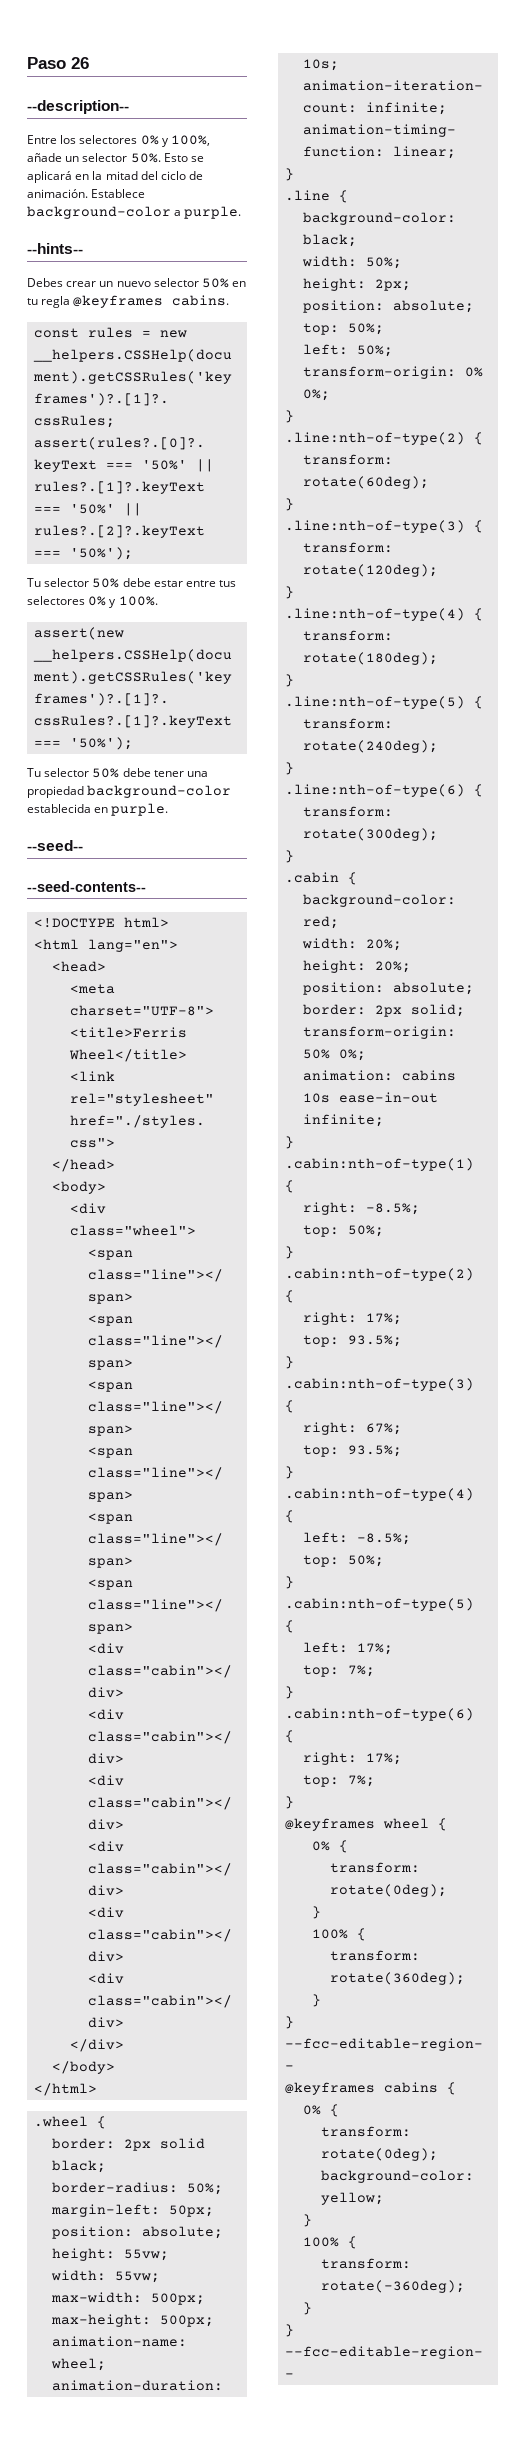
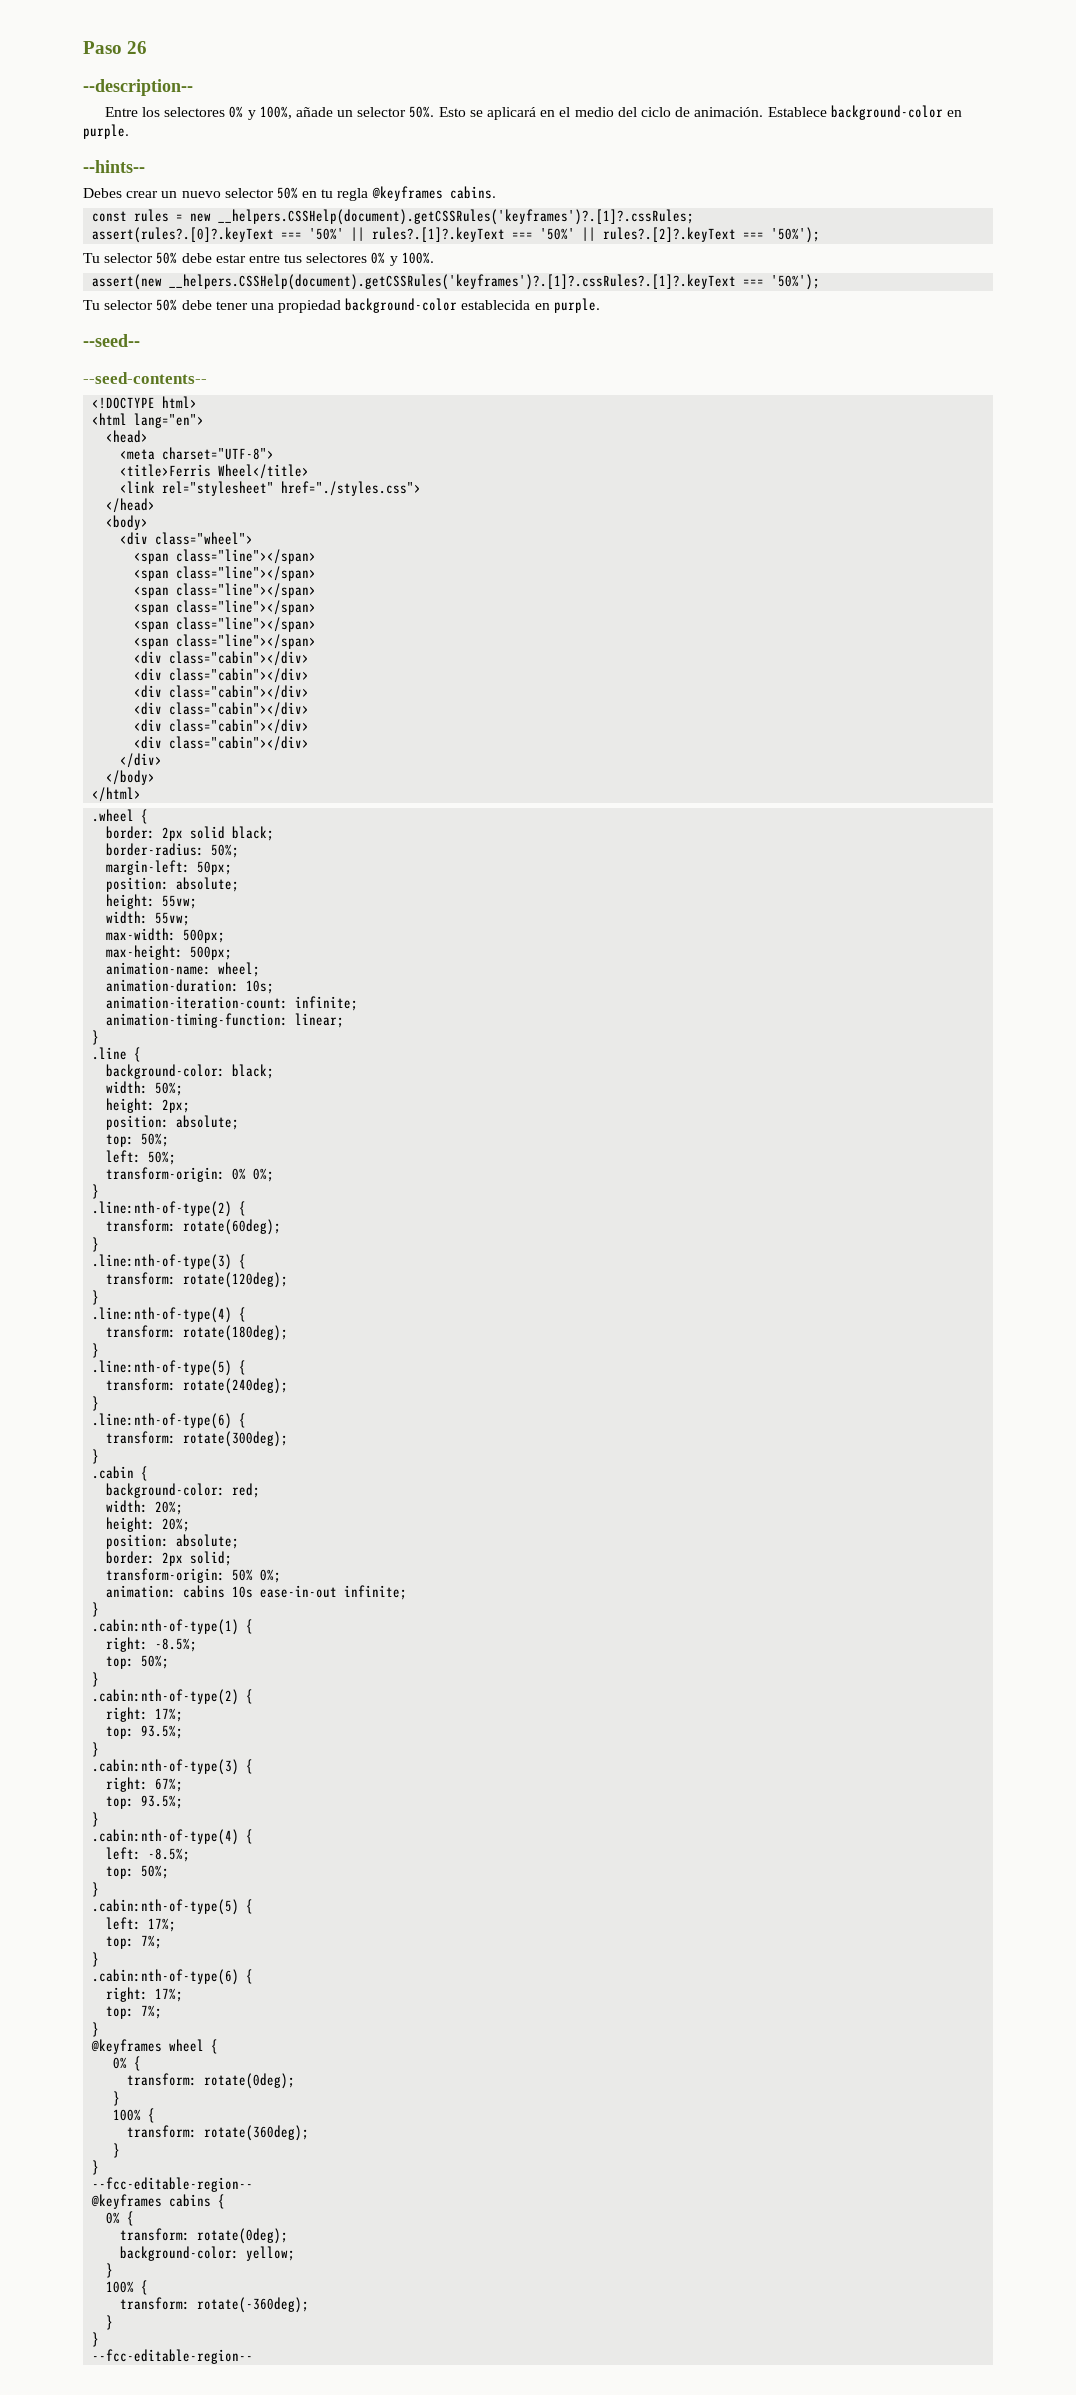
- Esto se aplicará en la mitad del ciclo de animación.
+ Esto se aplicará en el medio del ciclo de animación.
- Establece background-color a purple.
+ Establece background-color en purple.

